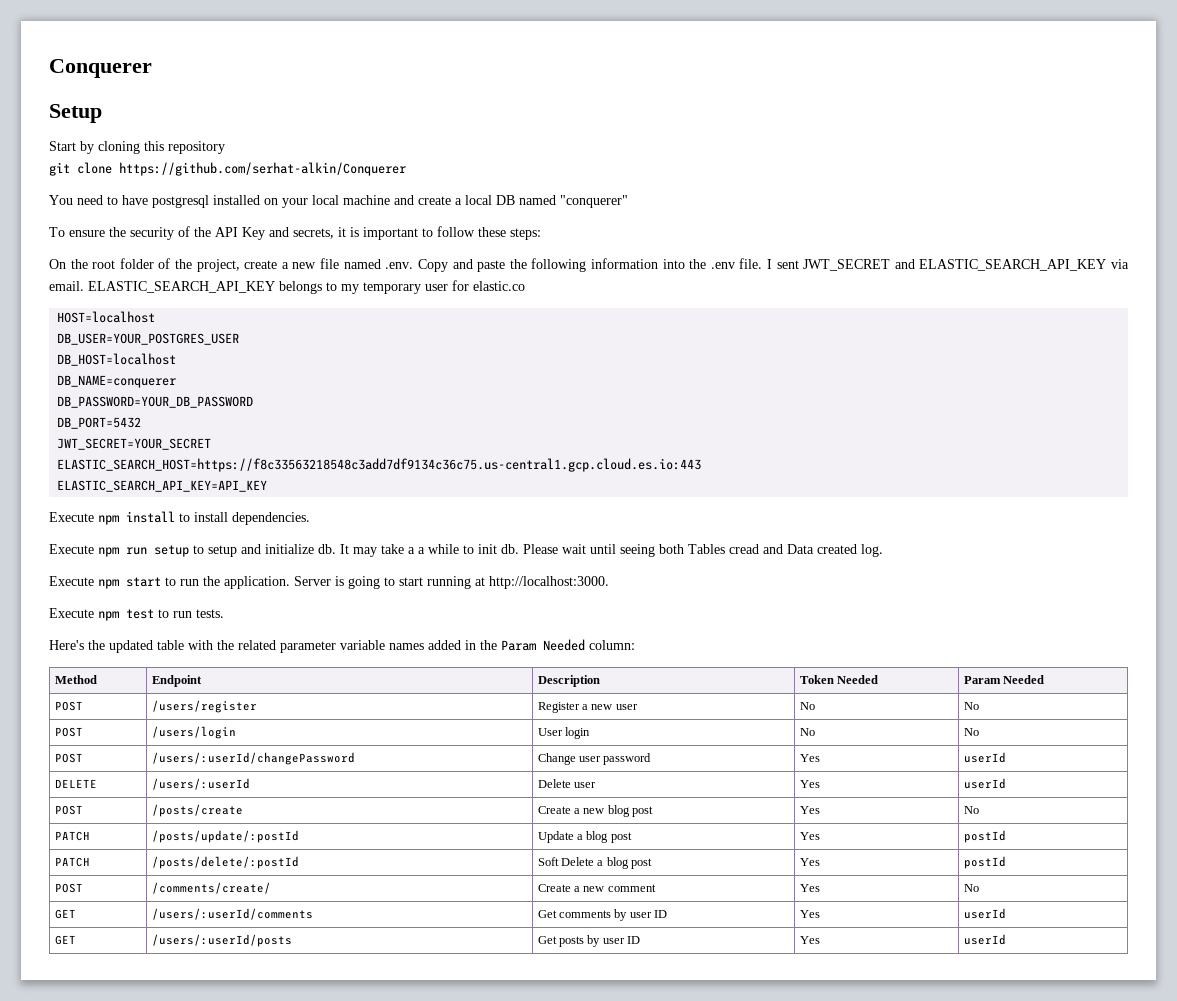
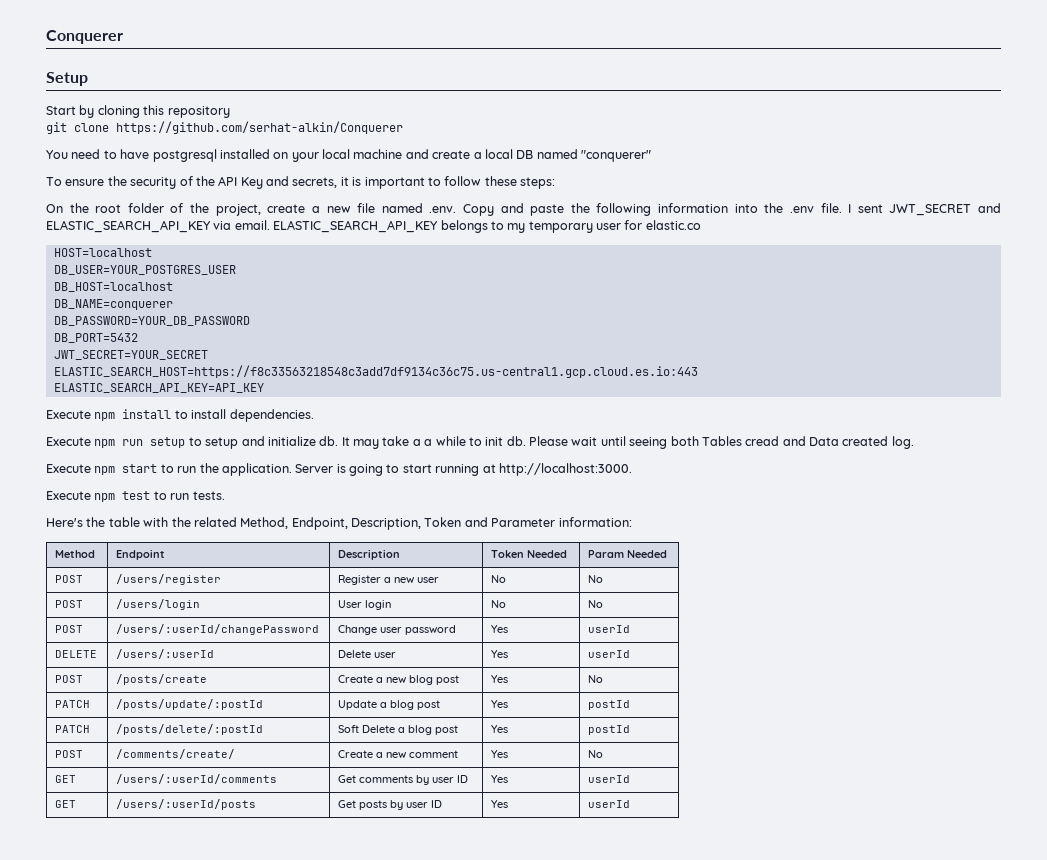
- Here's the updated table with the related parameter variable names added in the Param Needed column:
+ Here's the table with the related Method, Endpoint, Description, Token and Parameter information:

